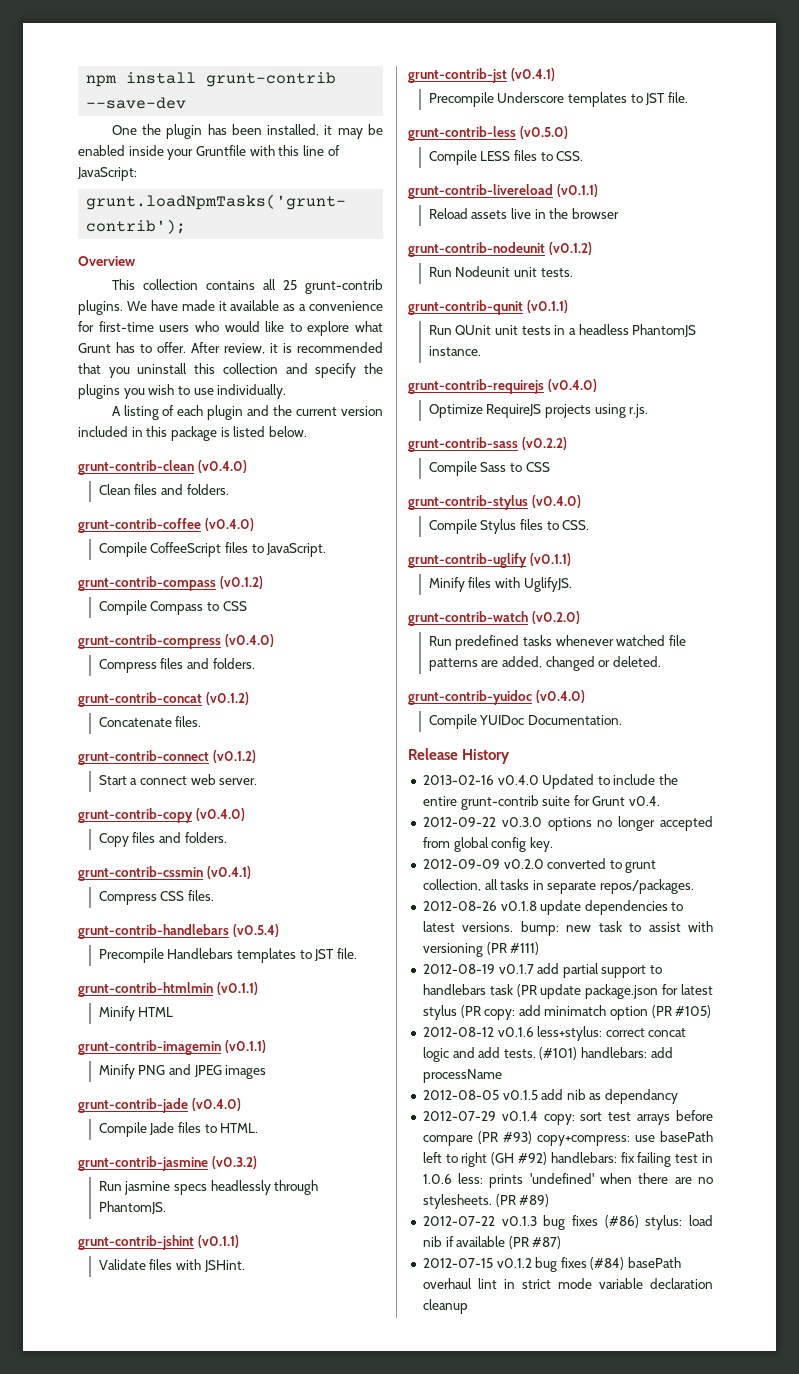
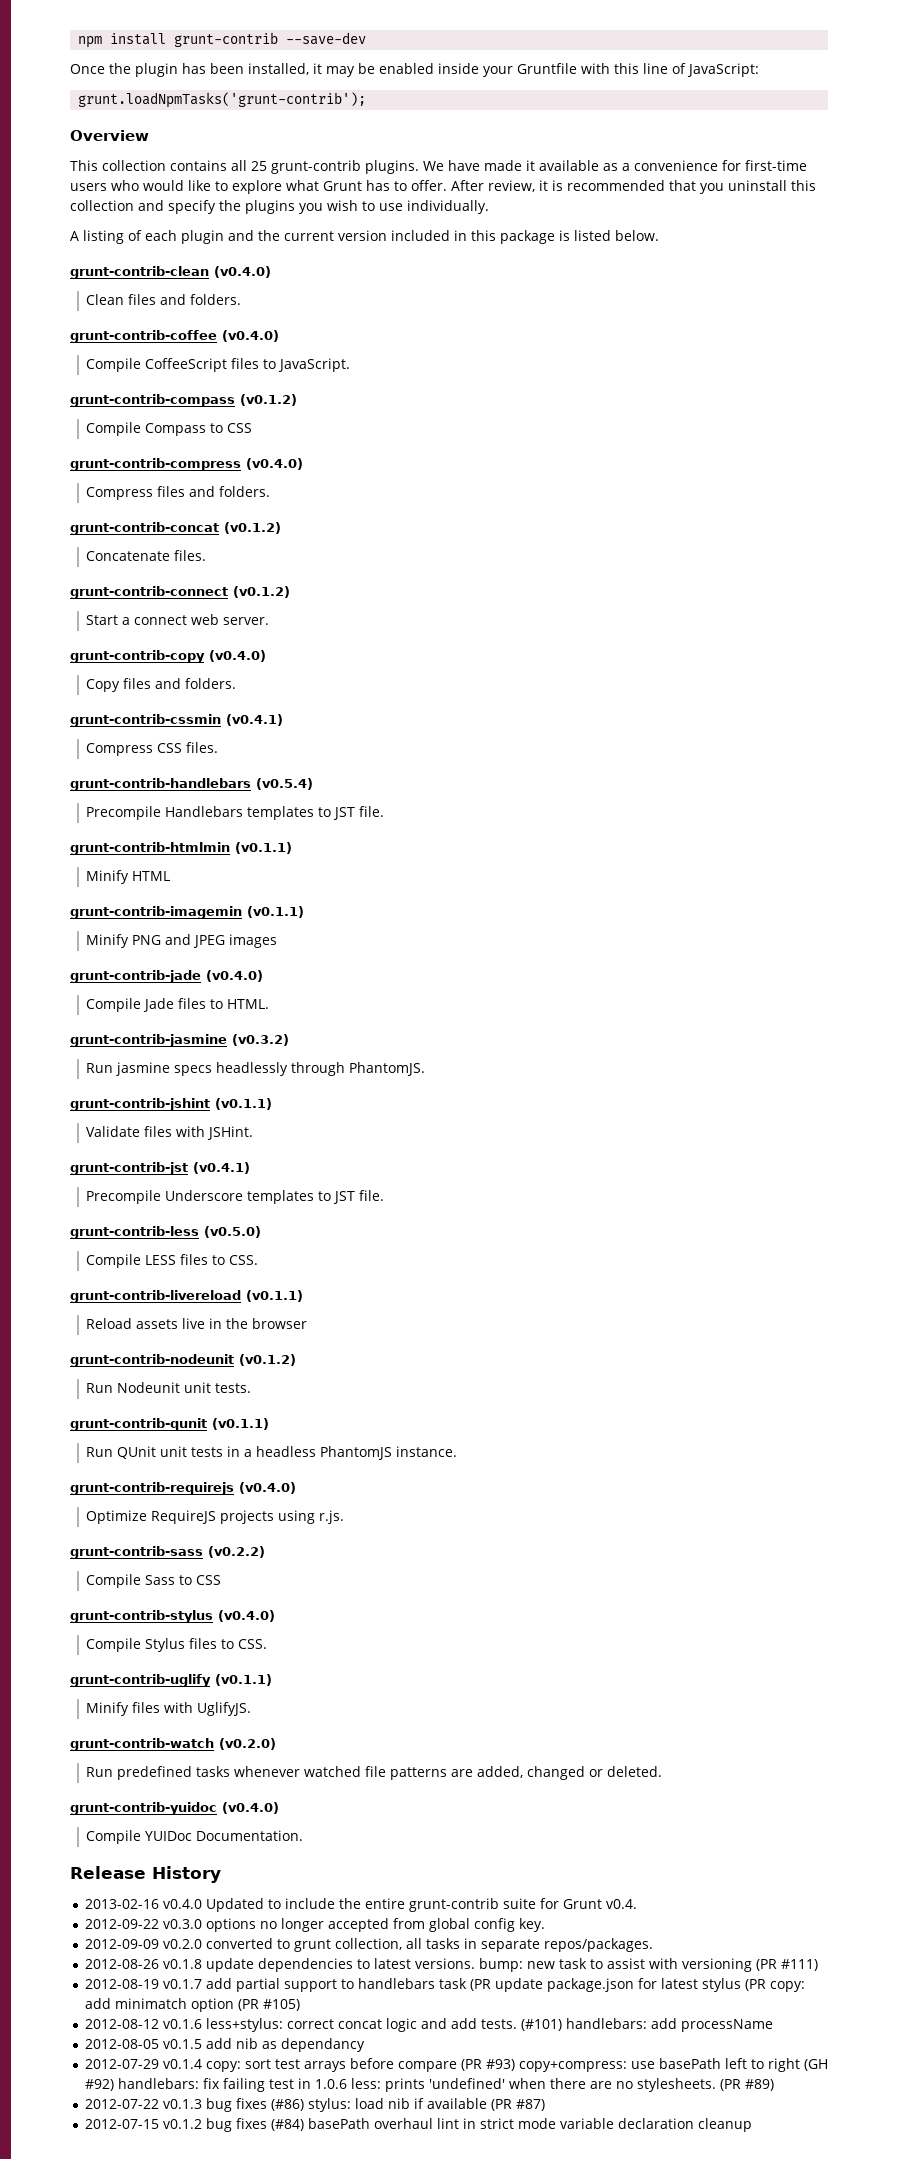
- One the plugin has been installed, it may be enabled inside your Gruntfile with this line of JavaScript:
+ Once the plugin has been installed, it may be enabled inside your Gruntfile with this line of JavaScript:

